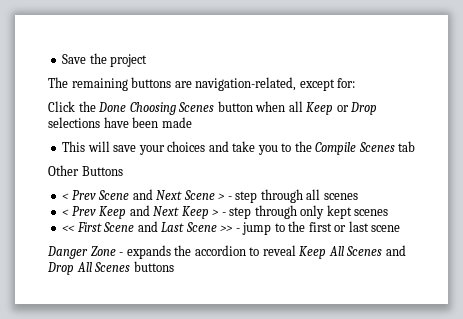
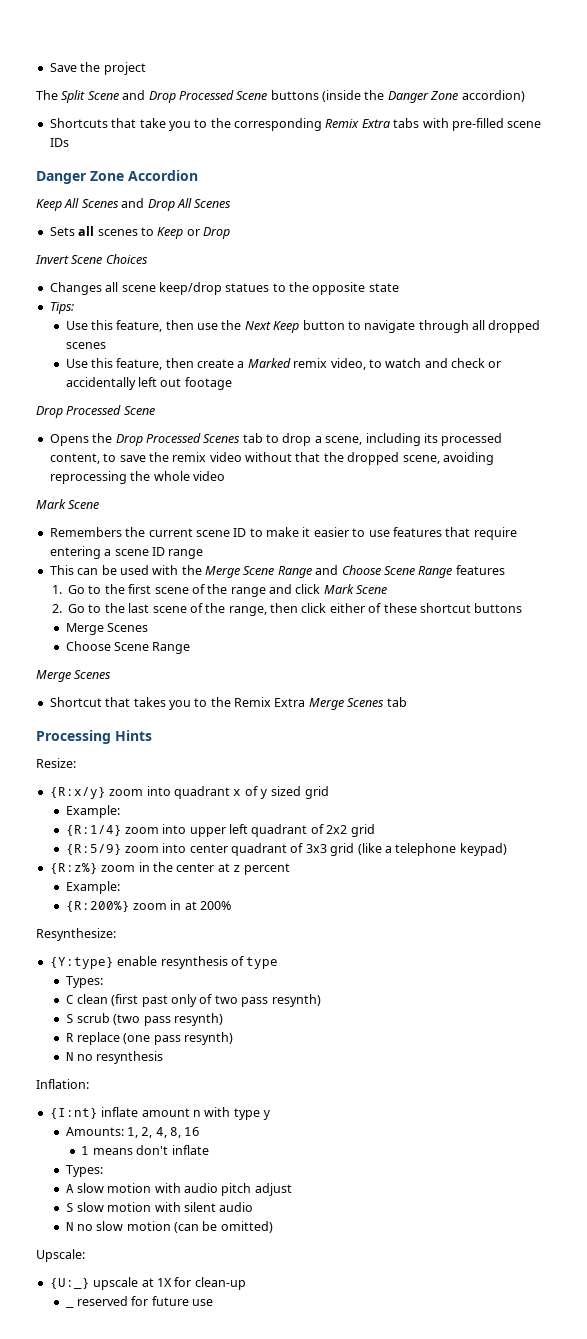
- The remaining buttons are navigation-related, except for:
- Click the Done Choosing Scenes button when all Keep or Drop selections have been made
- This will save your choices and take you to the Compile Scenes tab
- Other Buttons
- < Prev Scene and Next Scene > - step through all scenes
- < Prev Keep and Next Keep > - step through only kept scenes
- << First Scene and Last Scene >> - jump to the first or last scene
- Danger Zone - expands the accordion to reveal Keep All Scenes and Drop All Scenes buttons
+ The Split Scene and Drop Processed Scene buttons (inside the Danger Zone accordion)
+ Shortcuts that take you to the corresponding Remix Extra tabs with pre-filled scene IDs
+ Danger Zone Accordion
+ Keep All Scenes and Drop All Scenes
+ Sets all scenes to Keep or Drop
+ Invert Scene Choices
+ Changes all scene keep/drop statues to the opposite state
+ Tips:
+ Use this feature, then use the Next Keep button to navigate through all dropped scenes
+ Use this feature, then create a Marked remix video, to watch and check or accidentally left out footage
+ Drop Processed Scene
+ Opens the Drop Processed Scenes tab to drop a scene, including its processed content, to save the remix video without that the dropped scene, avoiding reprocessing the whole video
+ Mark Scene
+ Remembers the current scene ID to make it easier to use features that require entering a scene ID range
+ This can be used with the Merge Scene Range and Choose Scene Range features
+ 1. Go to the first scene of the range and click Mark Scene
+ 2. Go to the last scene of the range, then click either of these shortcut buttons
+ Merge Scenes
+ Choose Scene Range
+ Merge Scenes
+ Shortcut that takes you to the Remix Extra Merge Scenes tab
+ Processing Hints
+ Resize:
+ {R:x/y} zoom into quadrant x of y sized grid
+ Example:
+ {R:1/4} zoom into upper left quadrant of 2x2 grid
+ {R:5/9} zoom into center quadrant of 3x3 grid (like a telephone keypad)
+ {R:z%} zoom in the center at z percent
+ Example:
+ {R:200%} zoom in at 200%
+ Resynthesize:
+ {Y:type} enable resynthesis of type
+ Types:
+ C clean (first past only of two pass resynth)
+ S scrub (two pass resynth)
+ R replace (one pass resynth)
+ N no resynthesis
+ Inflation:
+ {I:nt} inflate amount n with type y
+ Amounts: 1, 2, 4, 8, 16
+ 1 means don't inflate
+ Types:
+ A slow motion with audio pitch adjust
+ S slow motion with silent audio
+ N no slow motion (can be omitted)
+ Upscale:
+ {U:_} upscale at 1X for clean-up
+ _ reserved for future use

